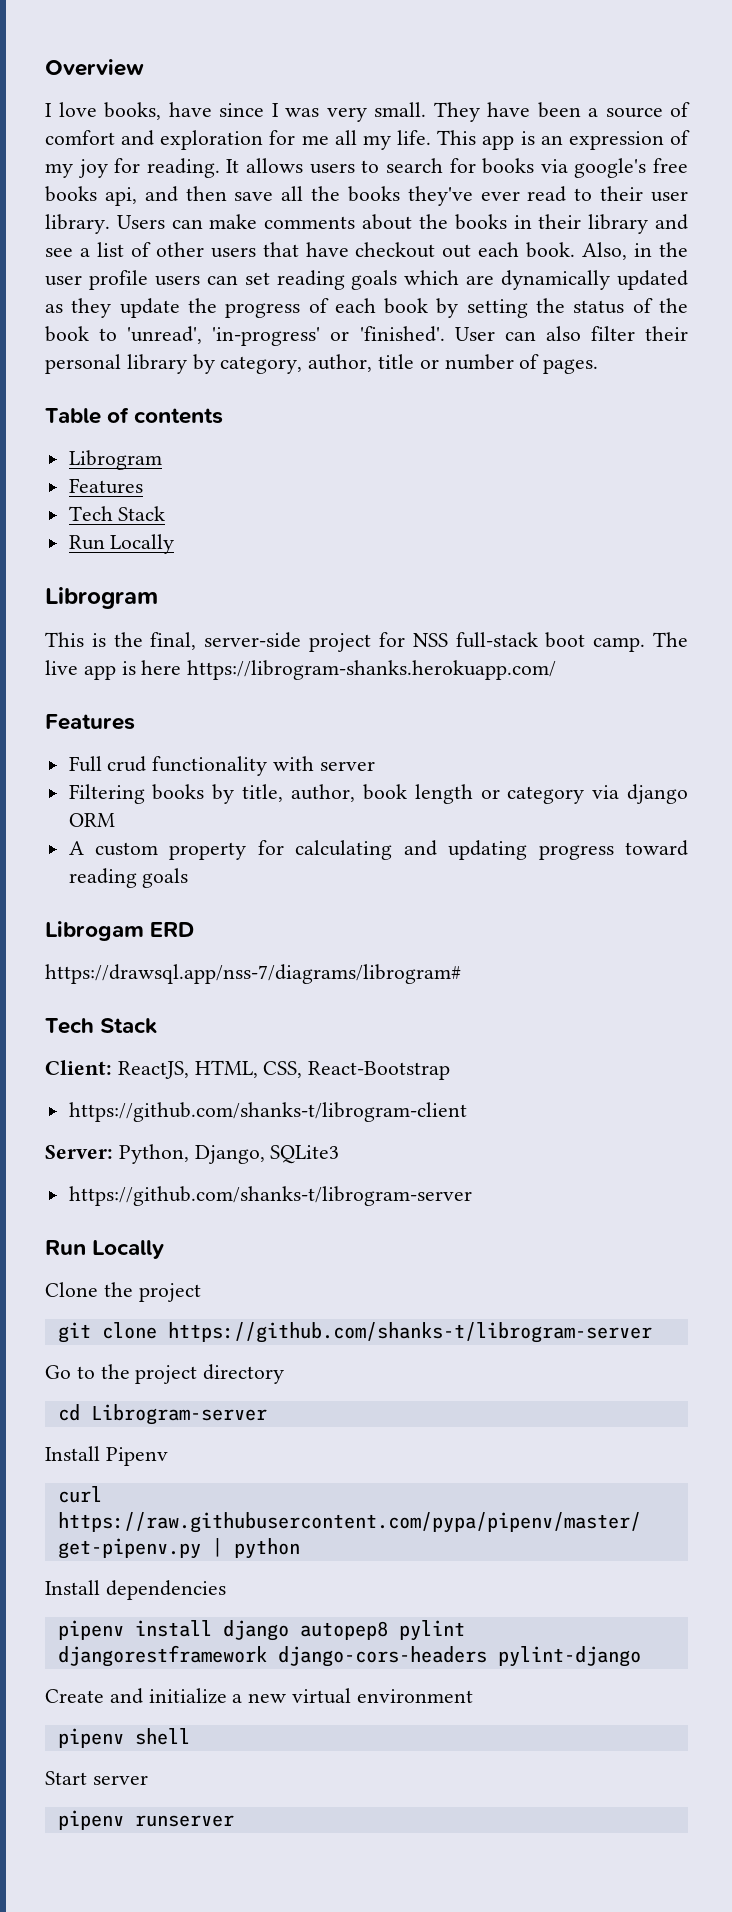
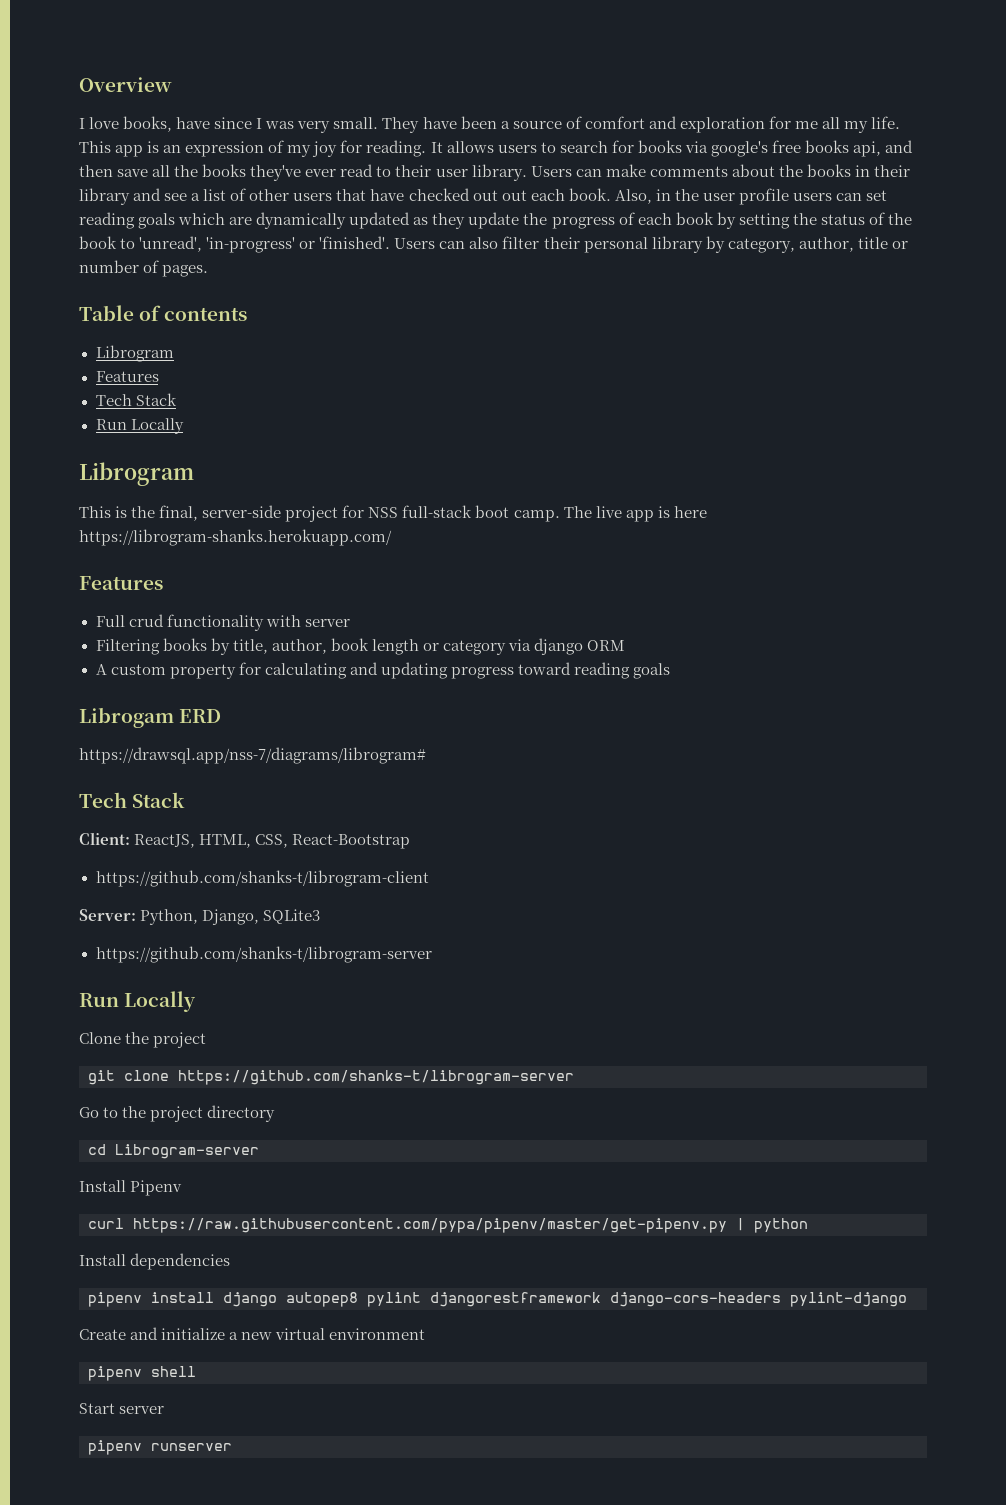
- Users can make comments about the books in their library and see a list of other users that have checkout out each book.
+ Users can make comments about the books in their library and see a list of other users that have checked out out each book.
- User can also filter their personal library by category, author, title or number of pages.
+ Users can also filter their personal library by category, author, title or number of pages.

